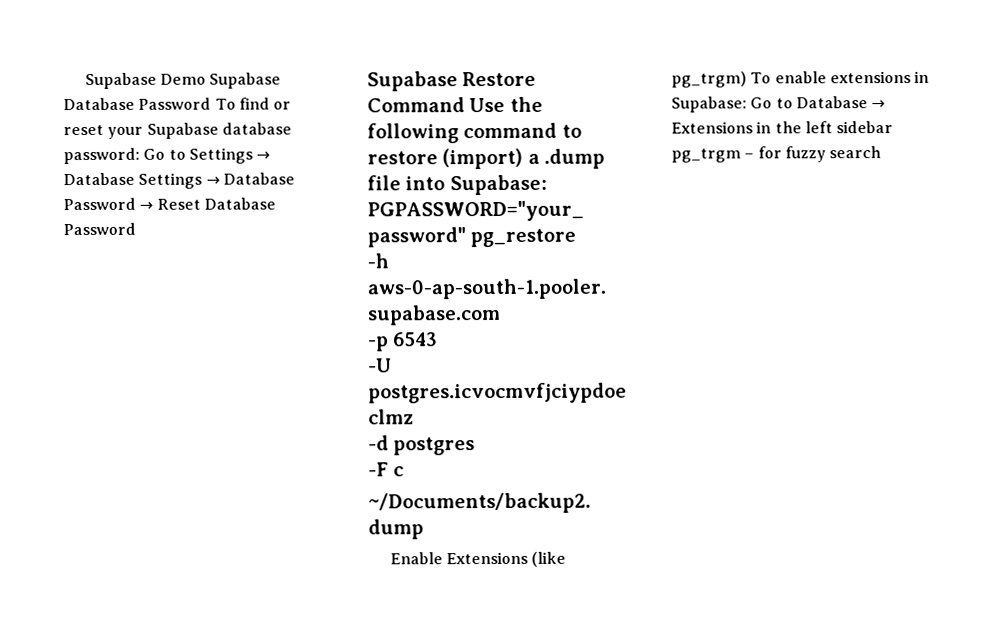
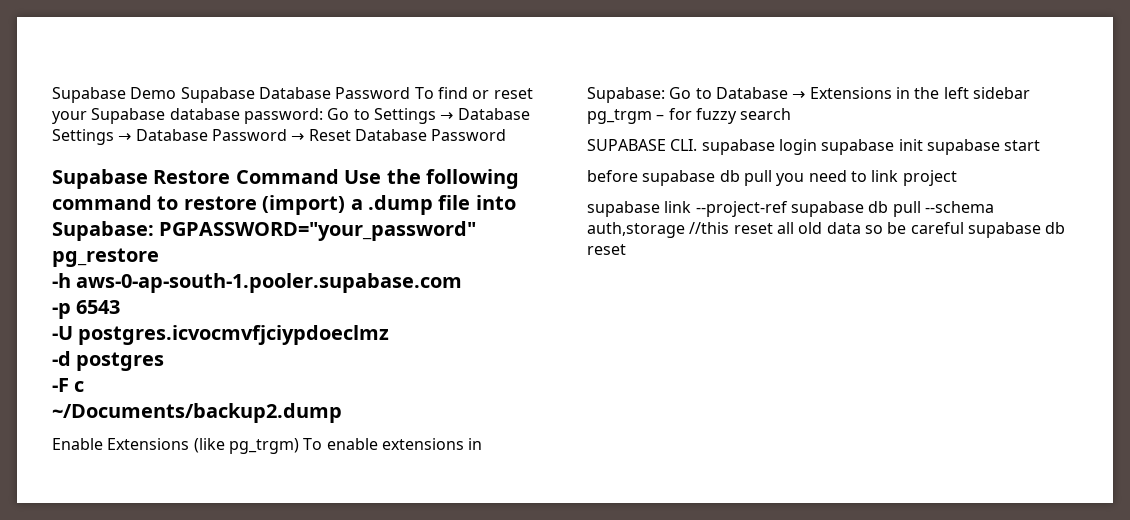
+ SUPABASE CLI. supabase login supabase init supabase start
+ before supabase db pull you need to link project
+ supabase link --project-ref supabase db pull --schema auth,storage //this reset all old data so be careful supabase db reset

